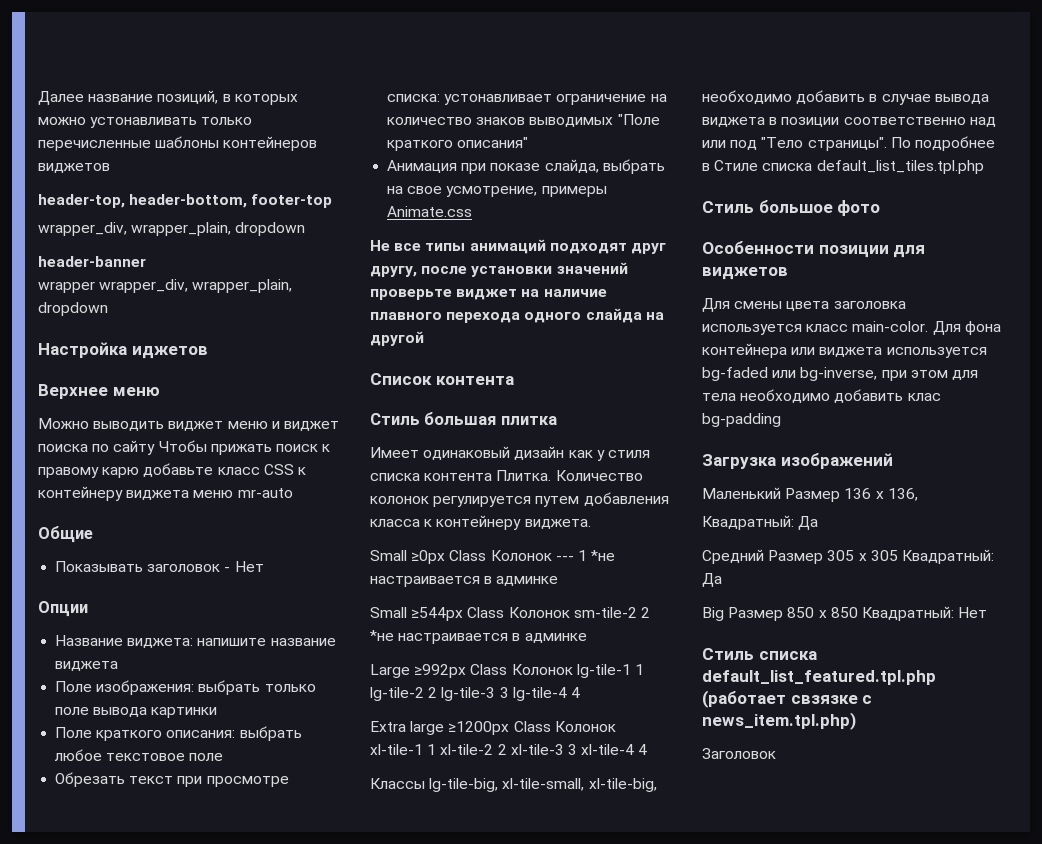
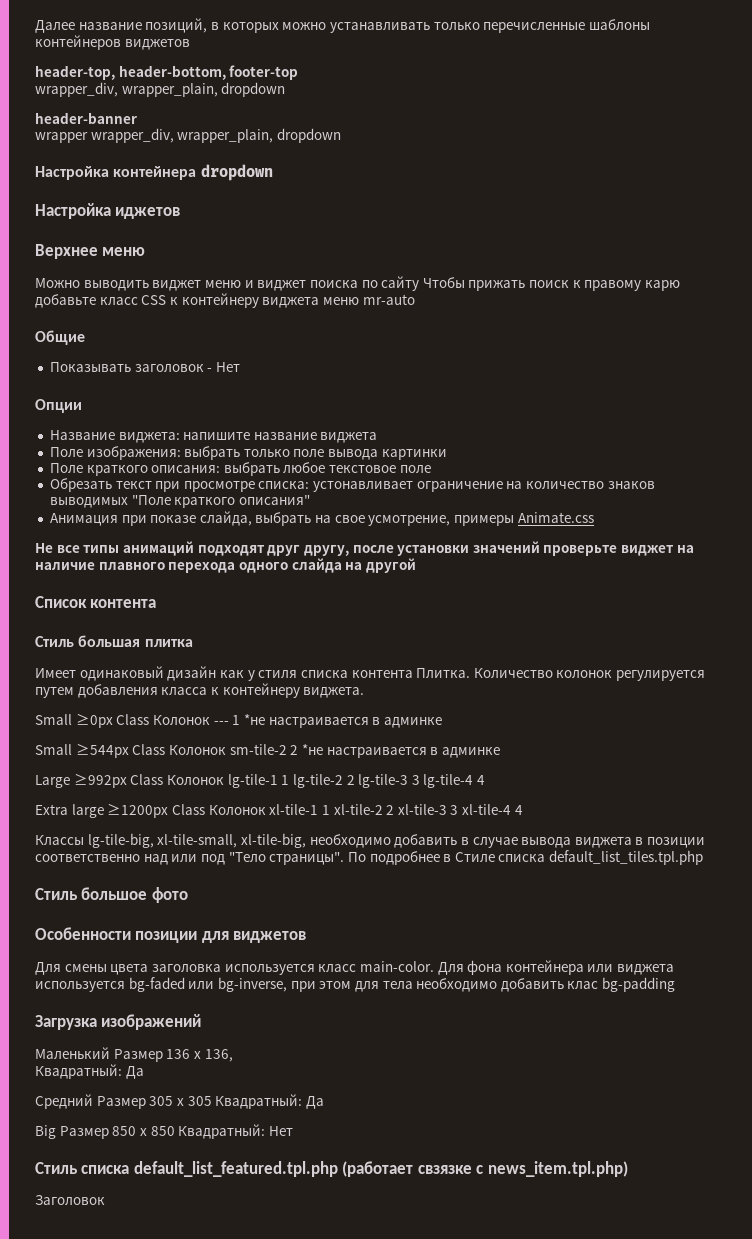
- Далее название позиций, в которых можно устонавливать только перечисленные шаблоны контейнеров виджетов
+ Далее название позиций, в которых можно устанавливать только перечисленные шаблоны контейнеров виджетов
+ Настройка контейнера dropdown

